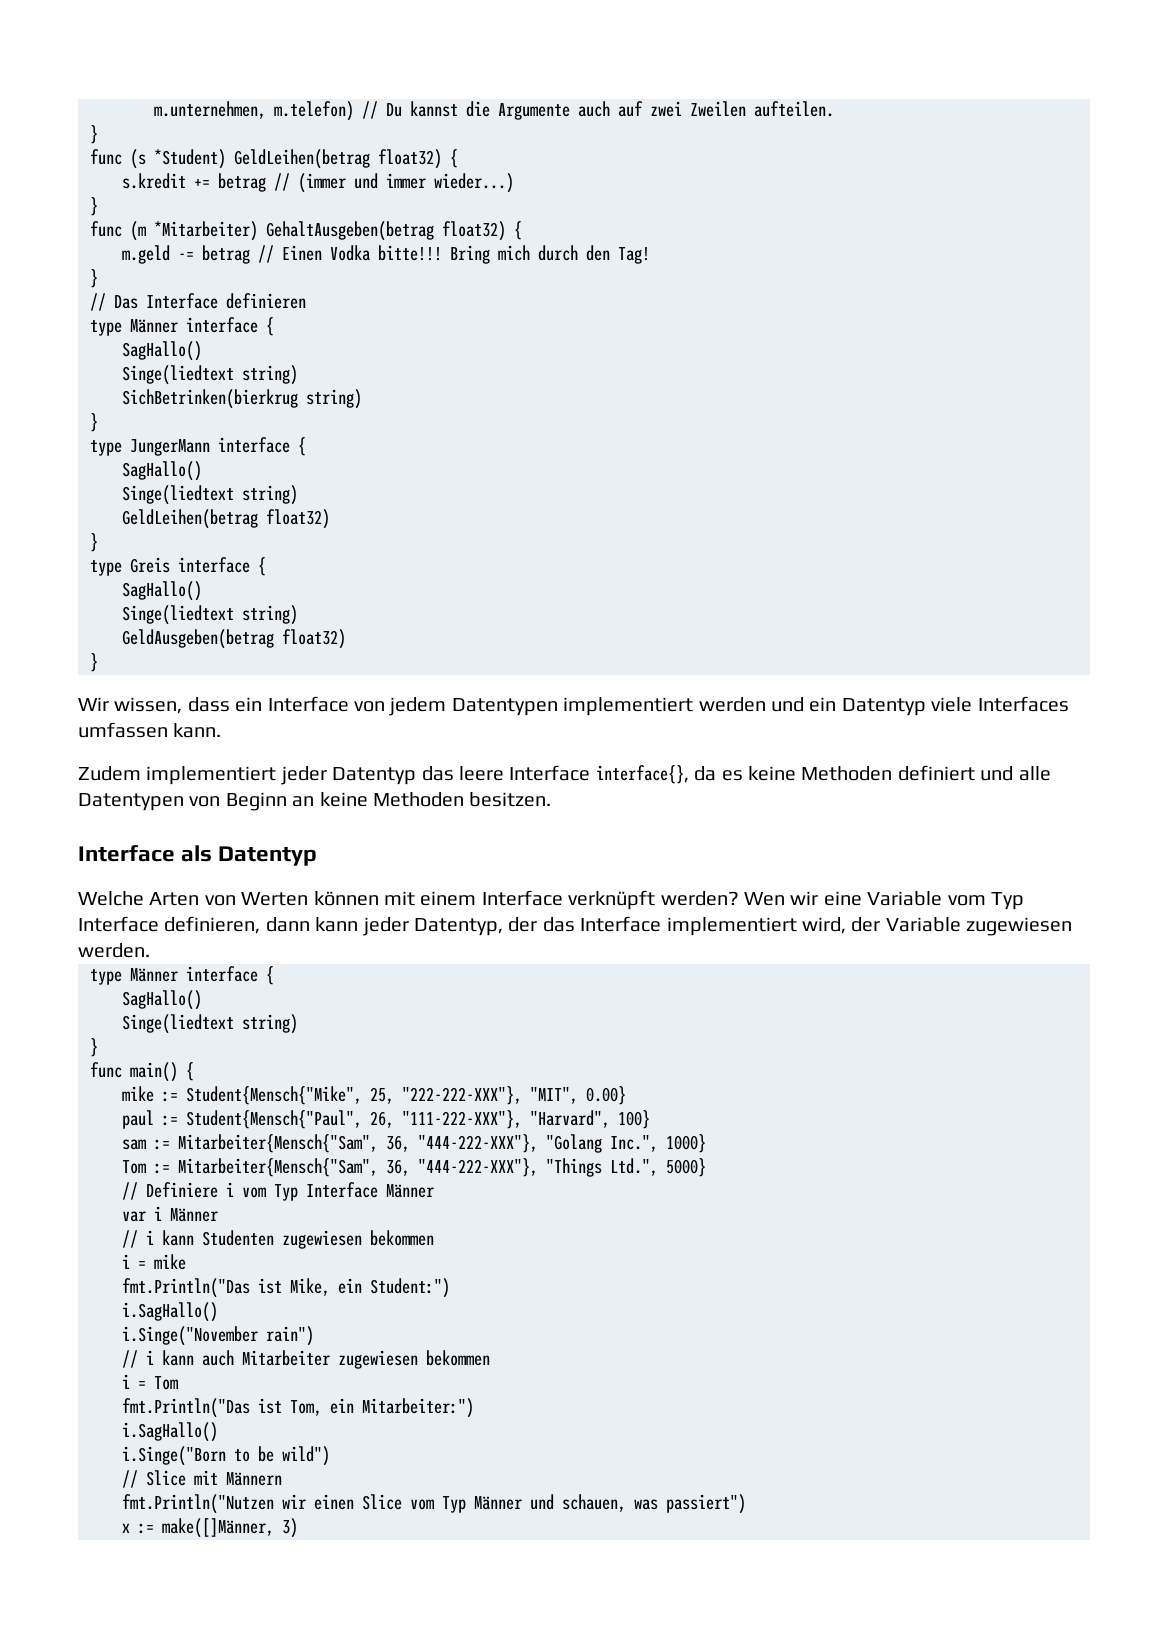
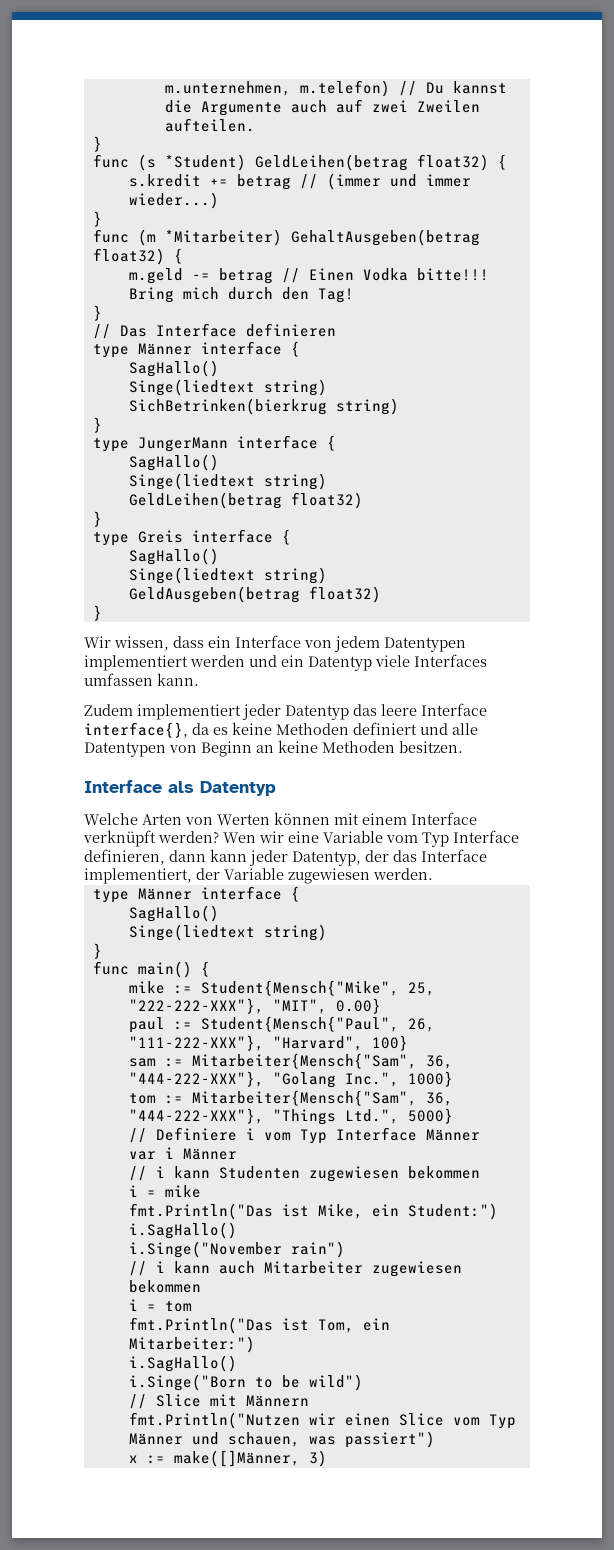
- Wen wir eine Variable vom Typ Interface definieren, dann kann jeder Datentyp, der das Interface implementiert wird, der Variable zugewiesen werden.
+ Wen wir eine Variable vom Typ Interface definieren, dann kann jeder Datentyp, der das Interface implementiert, der Variable zugewiesen werden.
- Tom := Mitarbeiter{Mensch{"Sam", 36, "444-222-XXX"}, "Things Ltd.", 5000}
+ tom := Mitarbeiter{Mensch{"Sam", 36, "444-222-XXX"}, "Things Ltd.", 5000}
- i = Tom
+ i = tom

